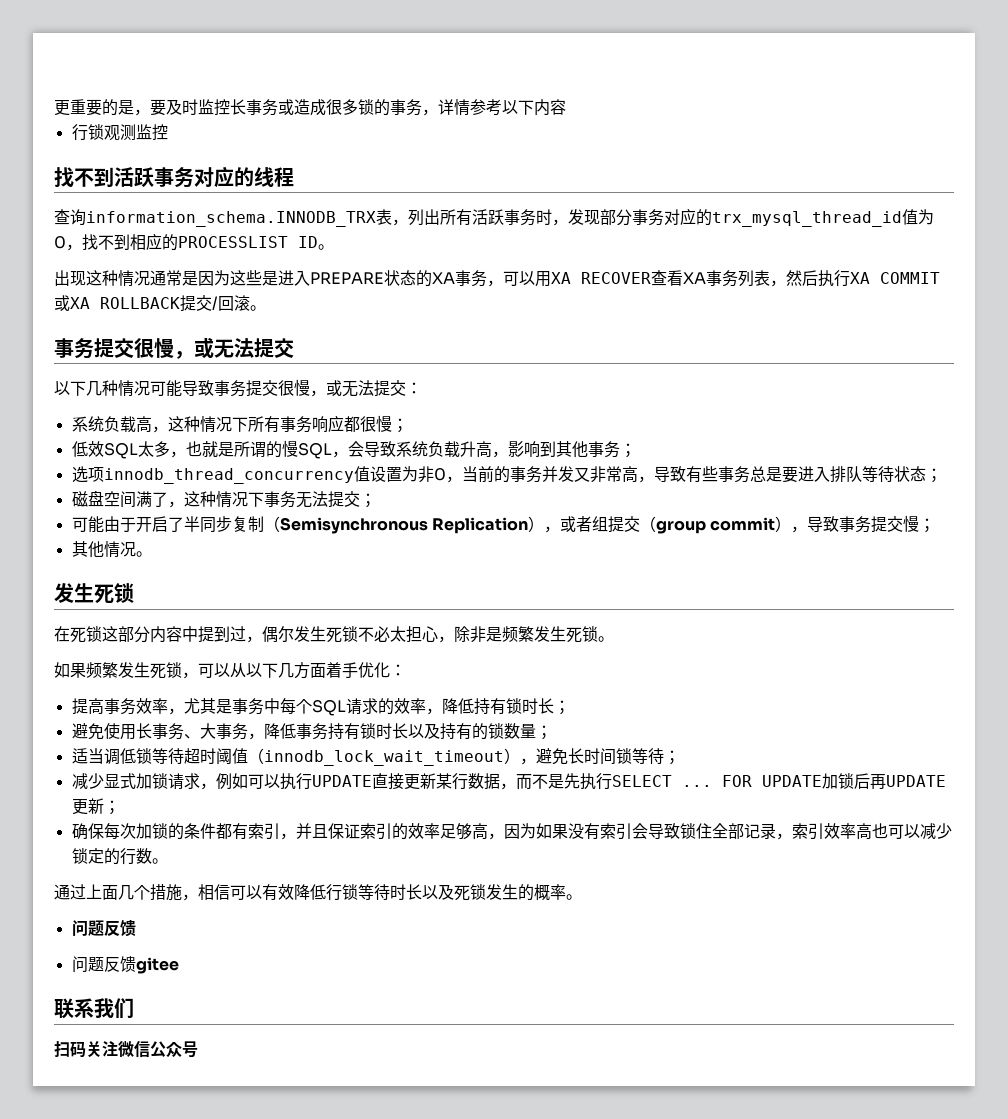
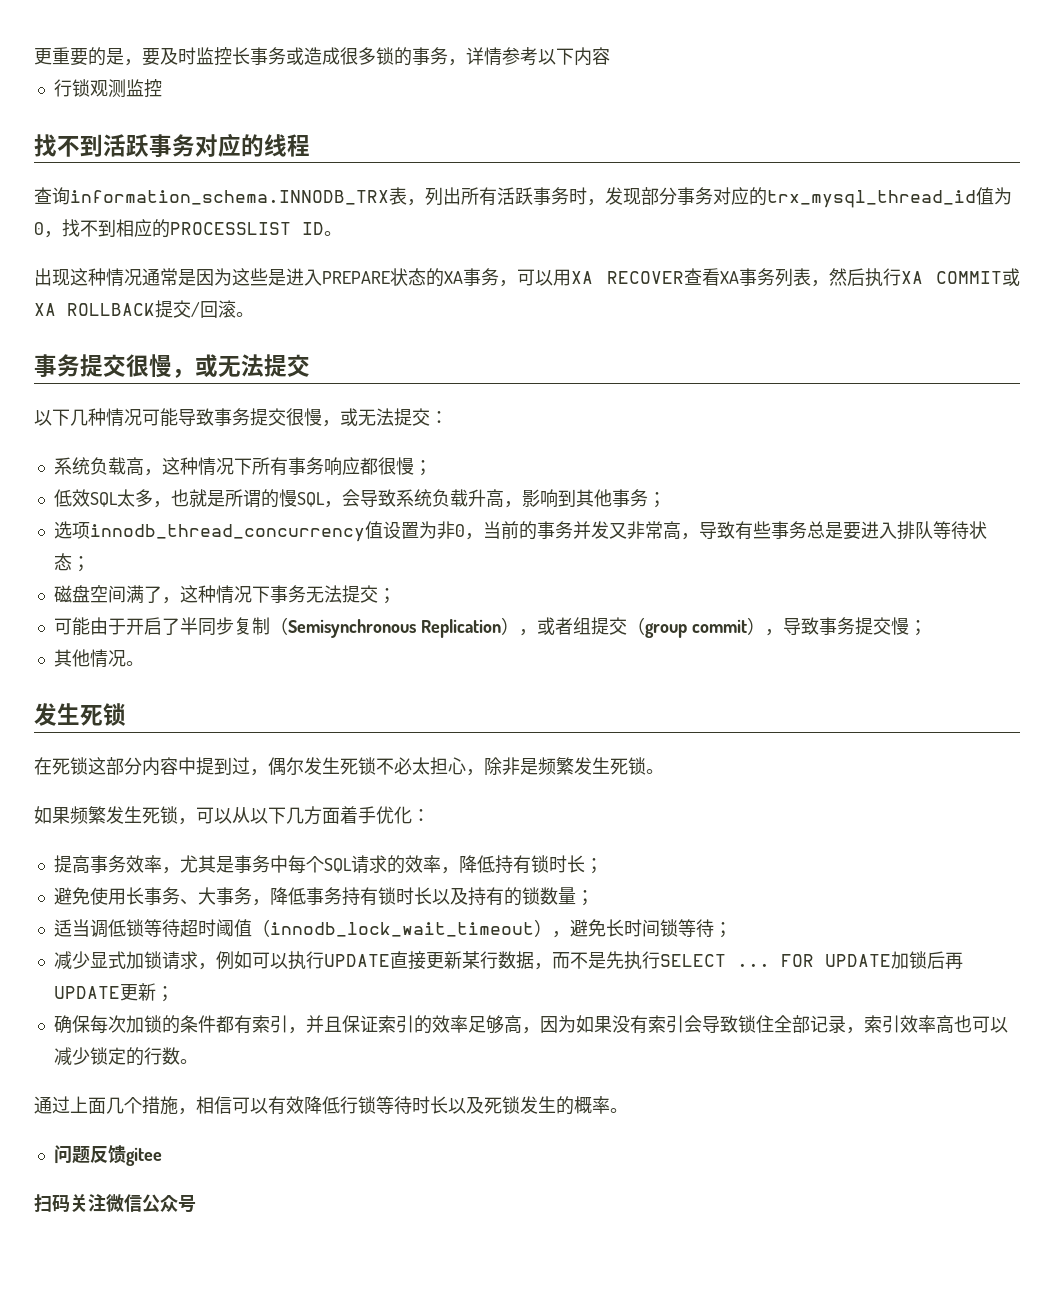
  通过上面几个措施，相信可以有效降低行锁等待时长以及死锁发生的概率。
- 问题反馈
- 联系我们

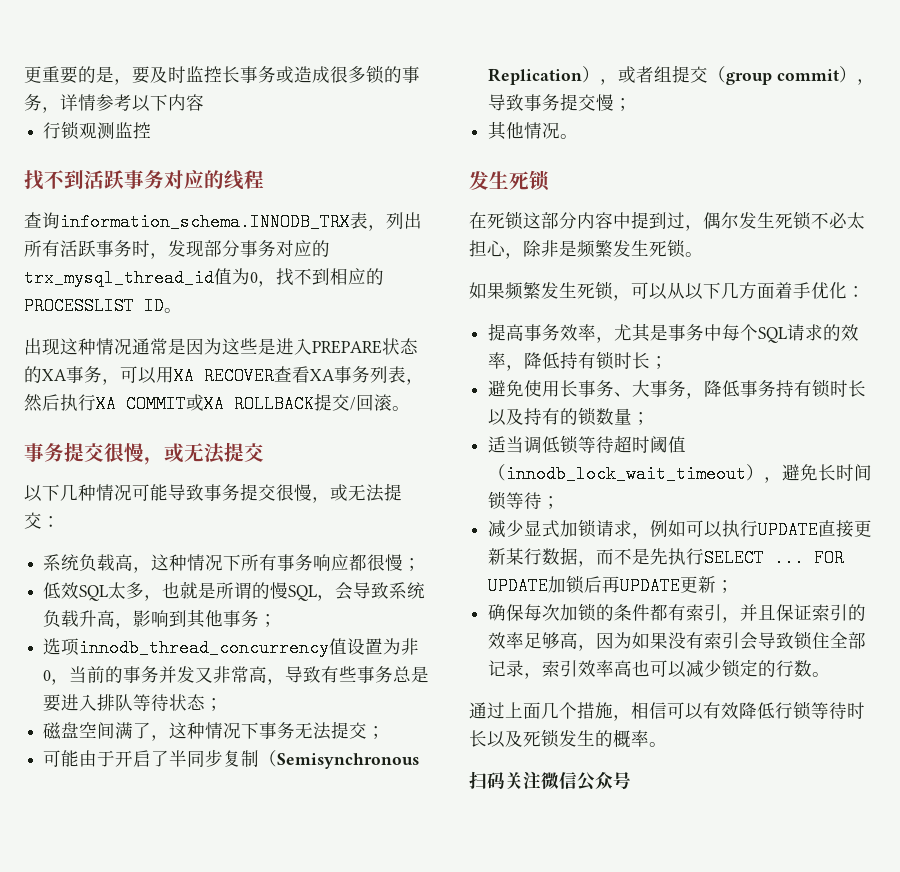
- 问题反馈gitee

